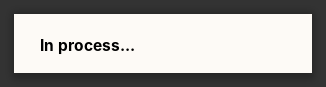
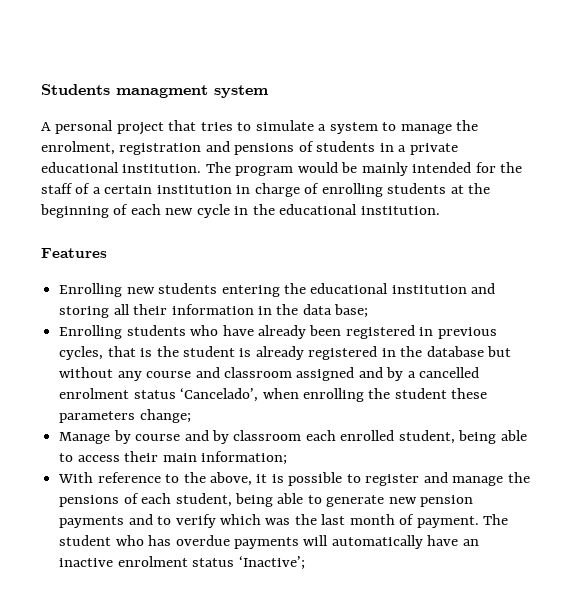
- In process...
+ Students managment system
+ A personal project that tries to simulate a system to manage the enrolment, registration and pensions of students in a private educational institution. The program would be mainly intended for the staff of a certain institution in charge of enrolling students at the beginning of each new cycle in the educational institution.
+ Features
+ Enrolling new students entering the educational institution and storing all their information in the data base;
+ Enrolling students who have already been registered in previous cycles, that is the student is already registered in the database but without any course and classroom assigned and by a cancelled enrolment status ‘Cancelado’, when enrolling the student these parameters change;
+ Manage by course and by classroom each enrolled student, being able to access their main information;
+ With reference to the above, it is possible to register and manage the pensions of each student, being able to generate new pension payments and to verify which was the last month of payment. The student who has overdue payments will automatically have an inactive enrolment status ‘Inactive’;

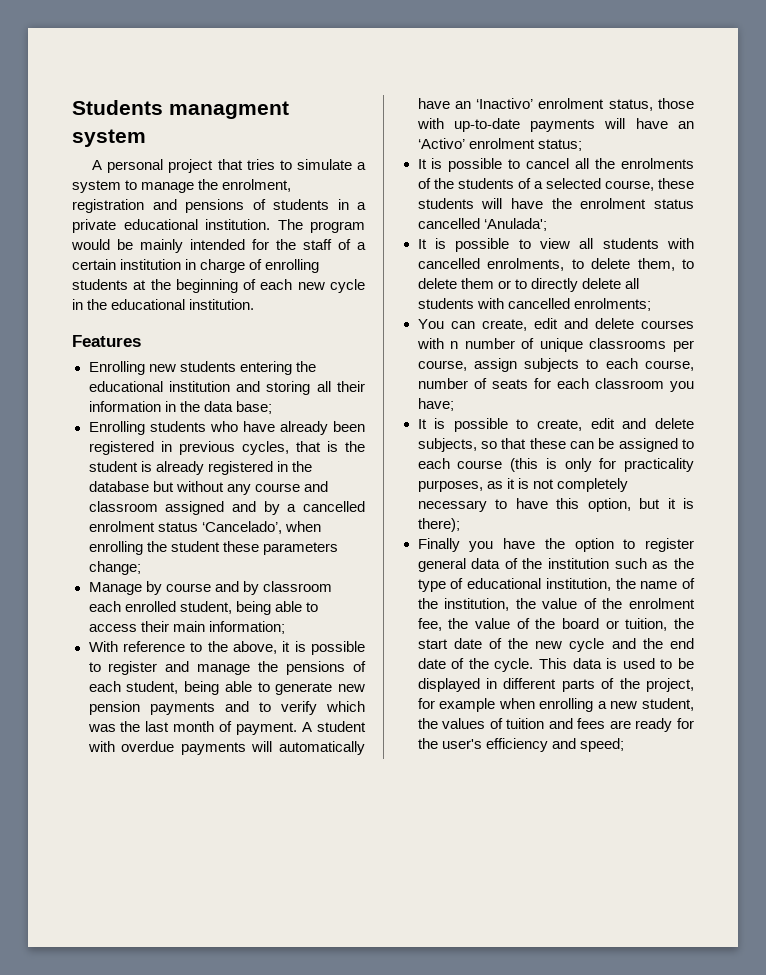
- The student who has overdue payments will automatically have an inactive enrolment status ‘Inactive’;
+ A student with overdue payments will automatically have an ‘Inactivo’ enrolment status, those with up-to-date payments will have an ‘Activo’ enrolment status;
+ It is possible to cancel all the enrolments of the students of a selected course, these students will have the enrolment status cancelled ‘Anulada';
+ It is possible to view all students with cancelled enrolments, to delete them, to delete them or to directly delete all students with cancelled enrolments;
+ You can create, edit and delete courses with n number of unique classrooms per course, assign subjects to each course, number of seats for each classroom you have;
+ It is possible to create, edit and delete subjects, so that these can be assigned to each course (this is only for practicality purposes, as it is not completely necessary to have this option, but it is there);
+ Finally you have the option to register general data of the institution such as the type of educational institution, the name of the institution, the value of the enrolment fee, the value of the board or tuition, the start date of the new cycle and the end date of the cycle. This data is used to be displayed in different parts of the project, for example when enrolling a new student, the values of tuition and fees are ready for the user's efficiency and speed;

